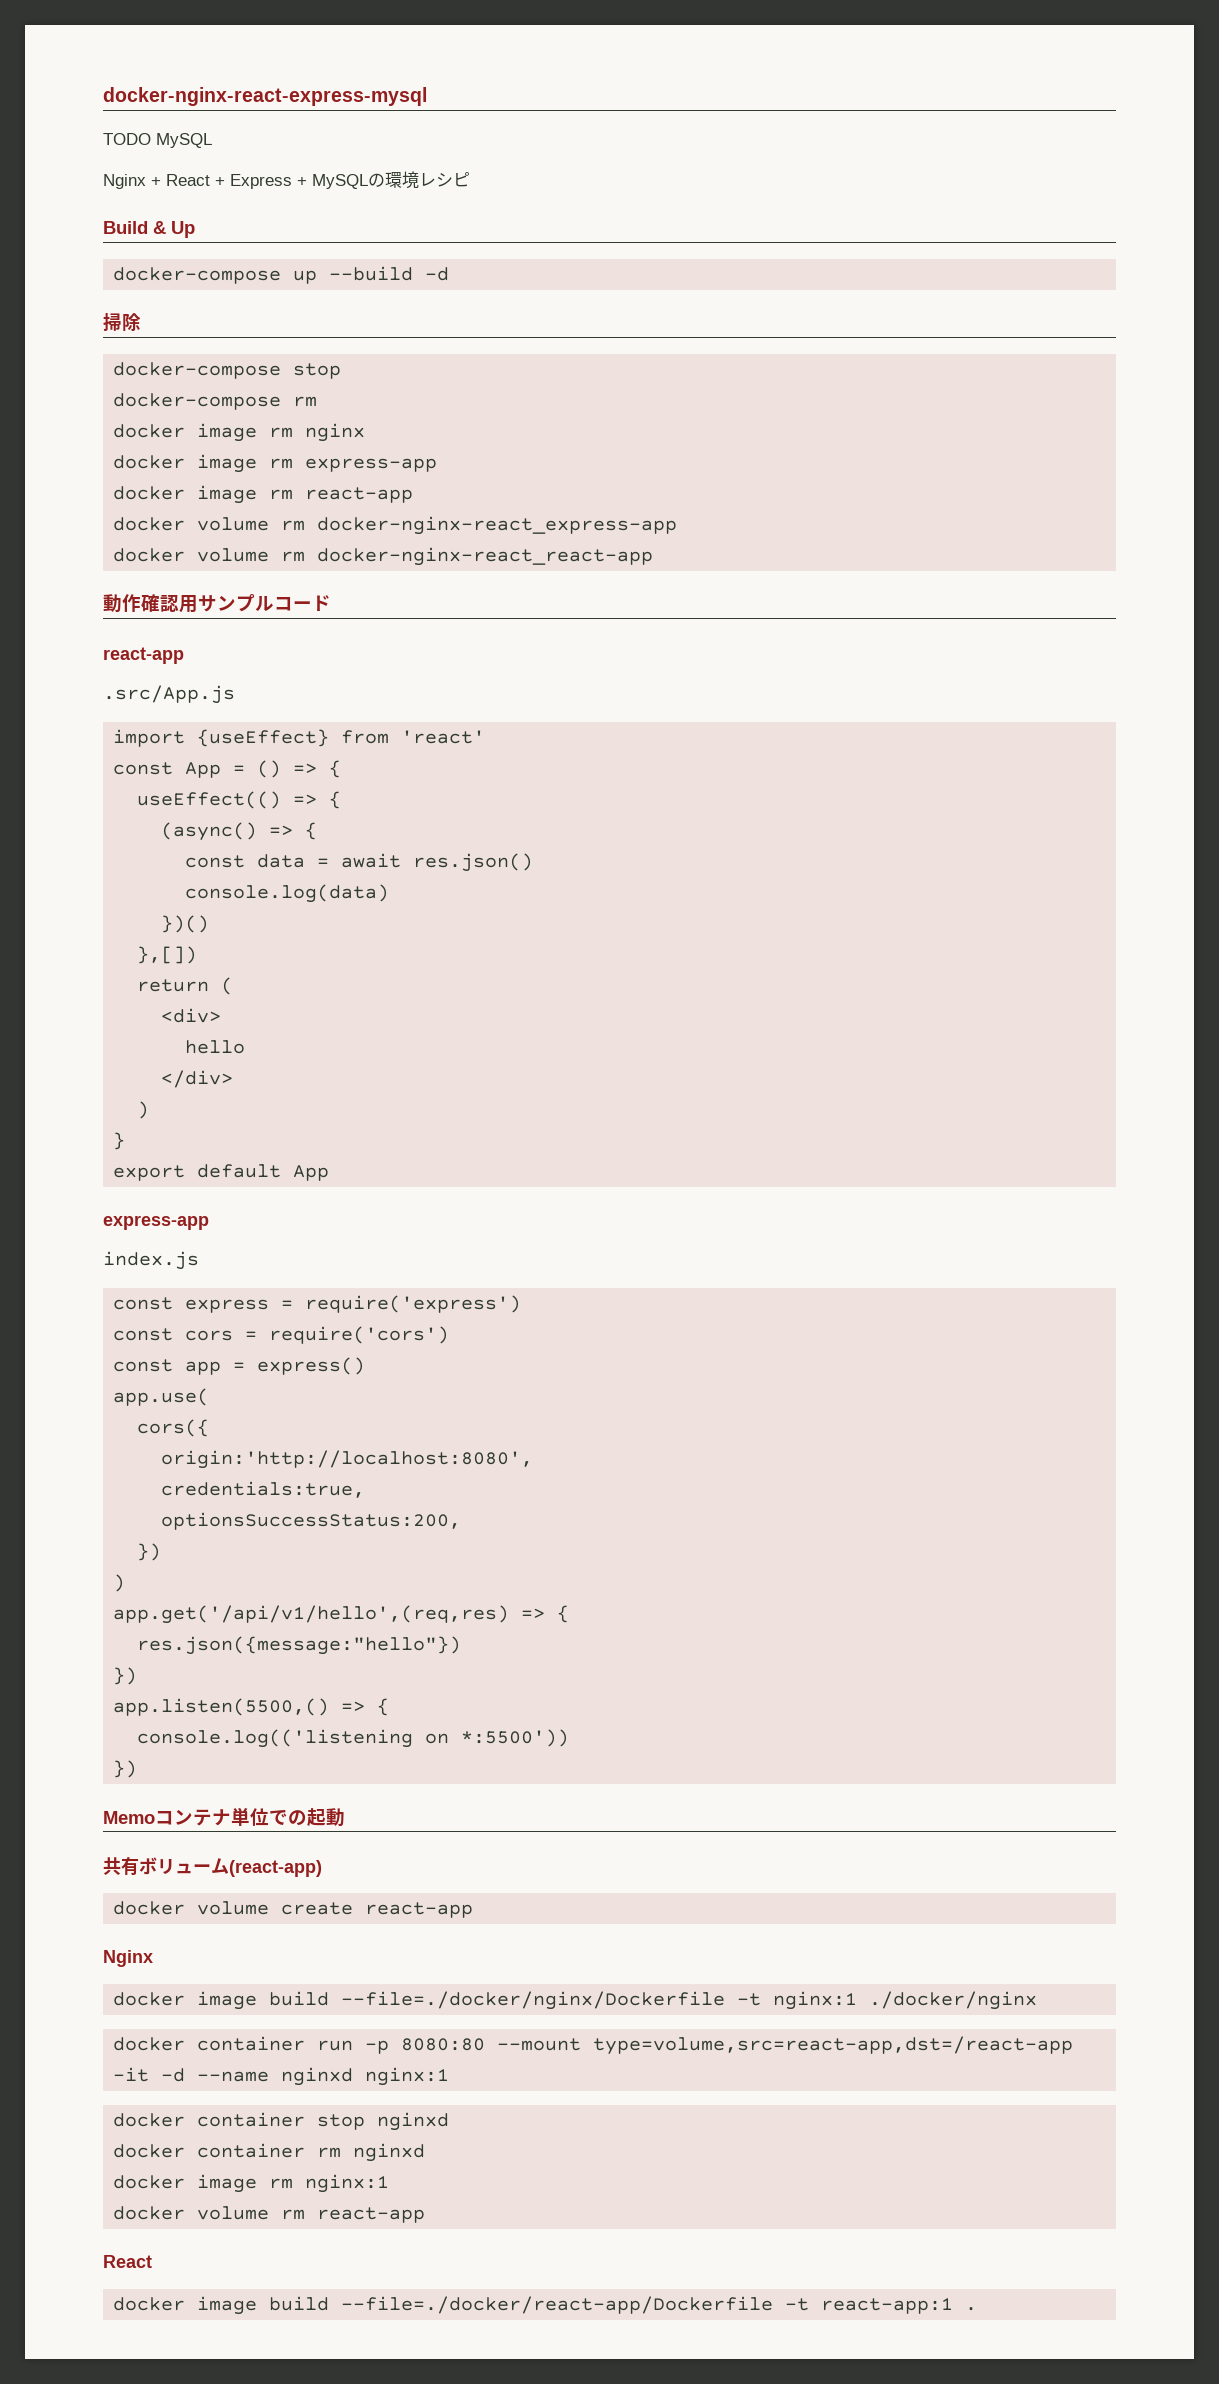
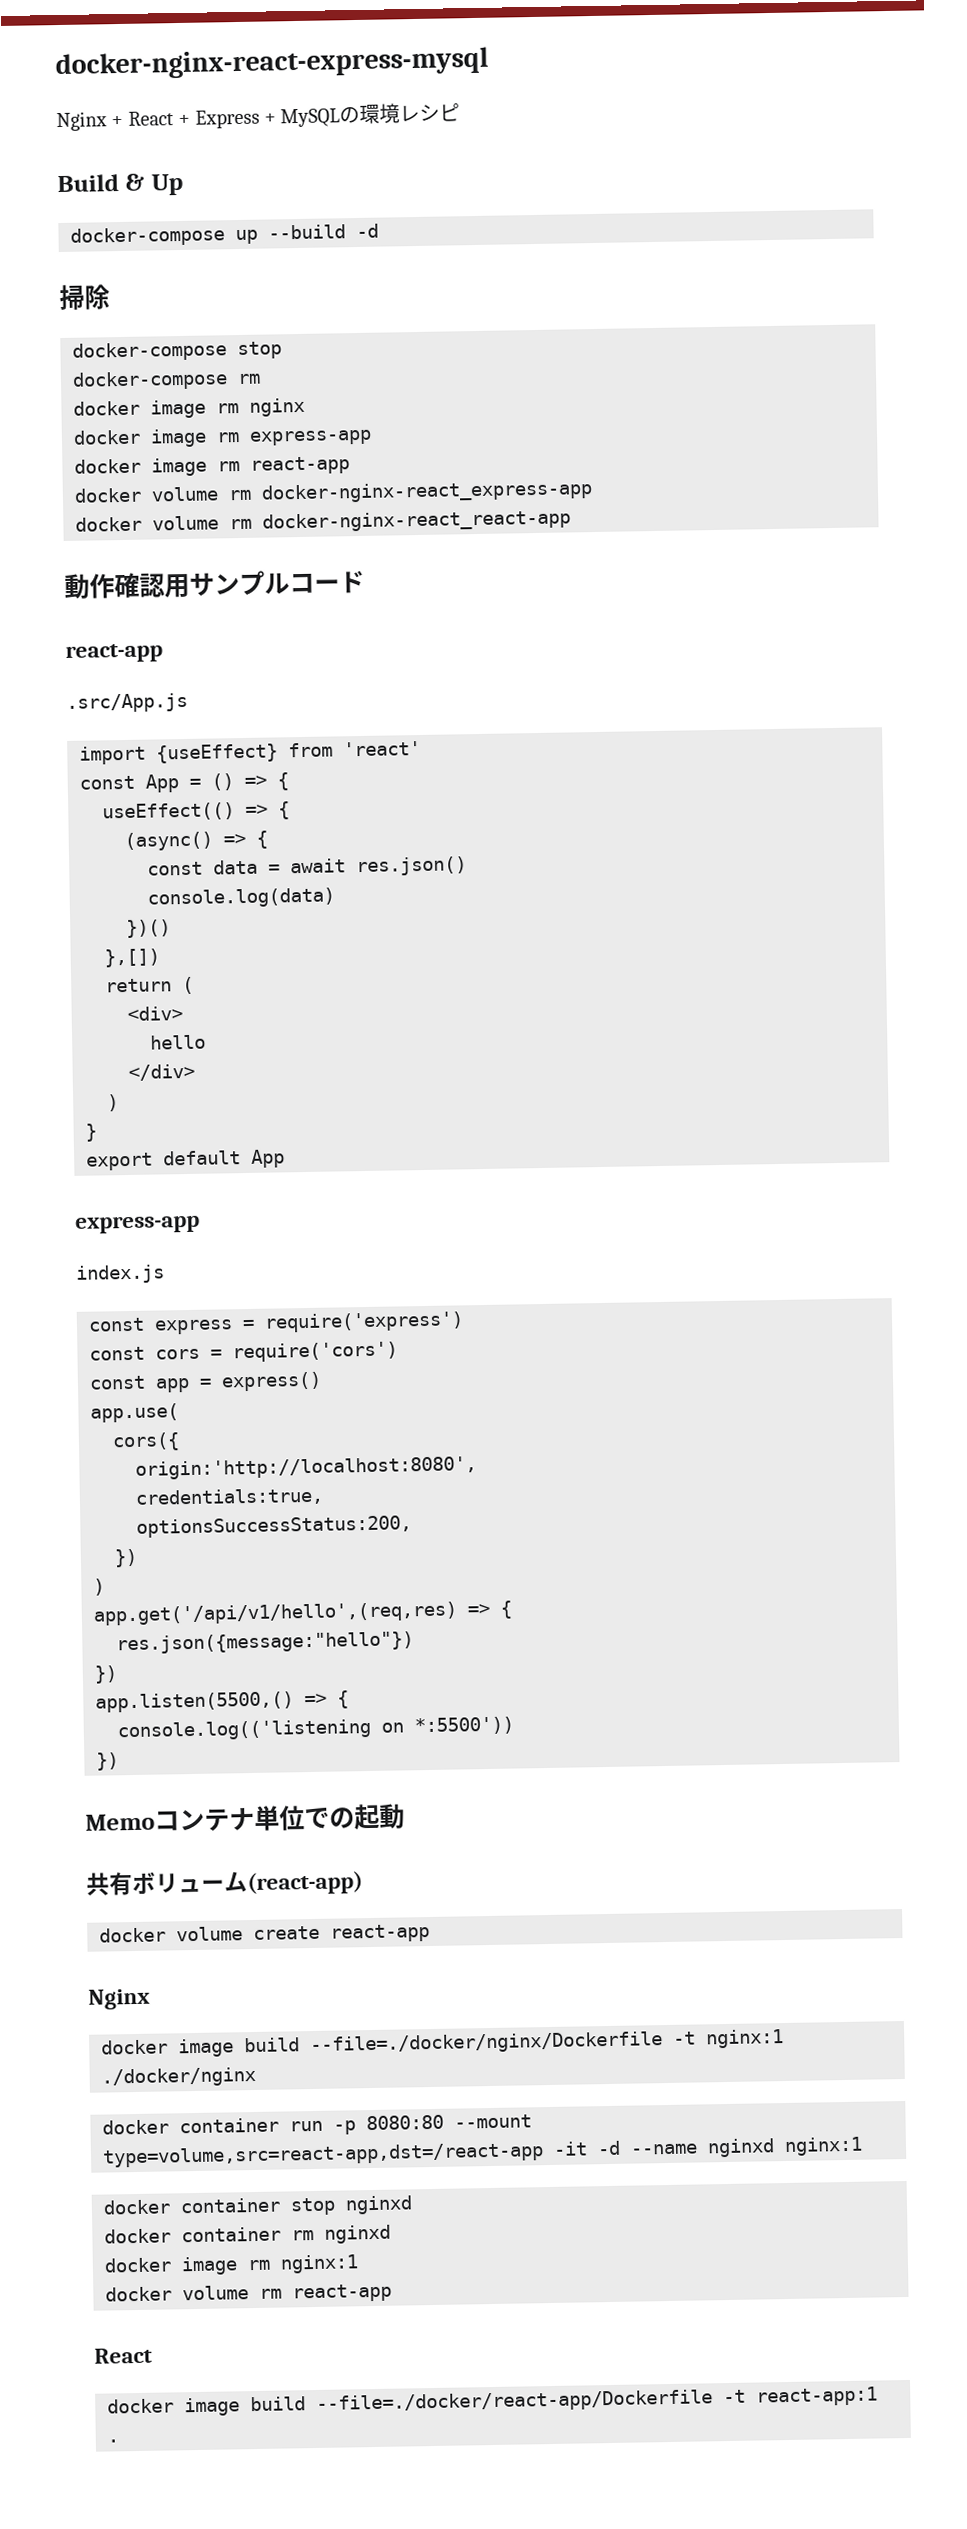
- TODO MySQL

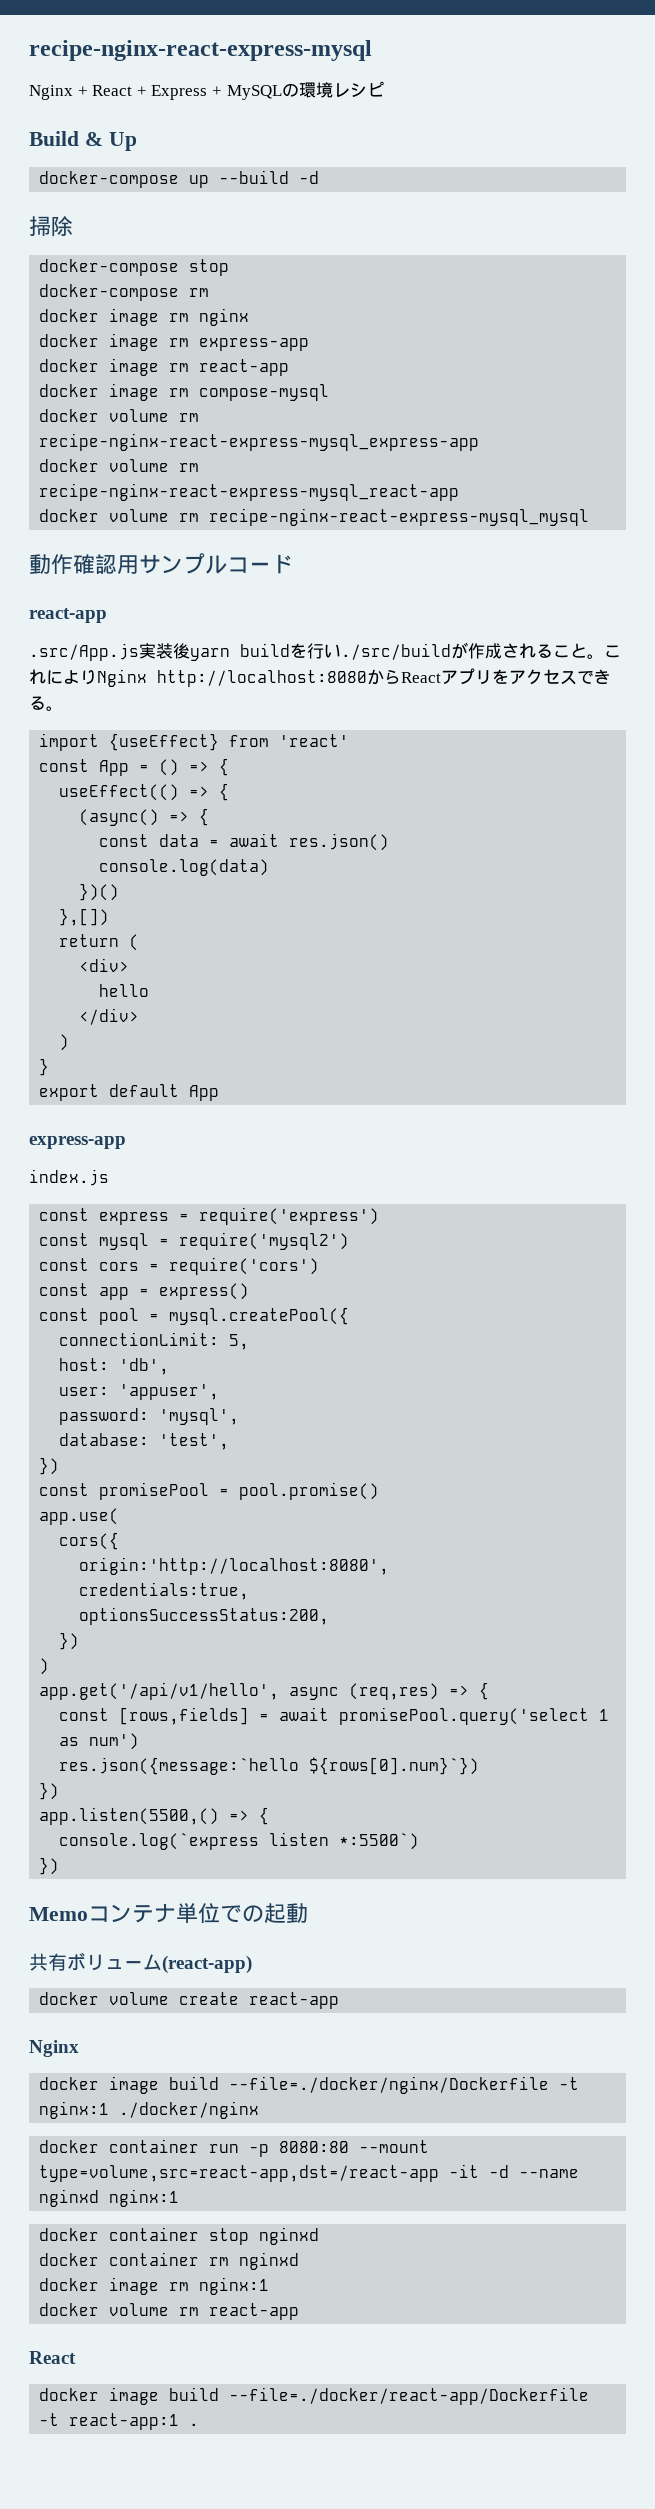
- docker-nginx-react-express-mysql
+ recipe-nginx-react-express-mysql
- docker volume rm docker-nginx-react_express-app
- docker volume rm docker-nginx-react_react-app
+ docker image rm compose-mysql
+ docker volume rm recipe-nginx-react-express-mysql_express-app
+ docker volume rm recipe-nginx-react-express-mysql_react-app
+ docker volume rm recipe-nginx-react-express-mysql_mysql
- .src/App.js
+ .src/App.js実装後yarn buildを行い./src/buildが作成されること。これによりNginx http://localhost:8080からReactアプリをアクセスできる。
+ const mysql = require('mysql2')
+ const pool = mysql.createPool({
+ connectionLimit: 5,
+ host: 'db',
+ user: 'appuser',
+ password: 'mysql',
+ database: 'test',
+ })
+ const promisePool = pool.promise()
- app.get('/api/v1/hello',(req,res) => {
- res.json({message:"hello"})
+ app.get('/api/v1/hello', async (req,res) => {
+ const [rows,fields] = await promisePool.query('select 1 as num')
+ res.json({message:`hello ${rows[0].num}`})
- console.log(('listening on *:5500'))
+ console.log(`express listen *:5500`)

